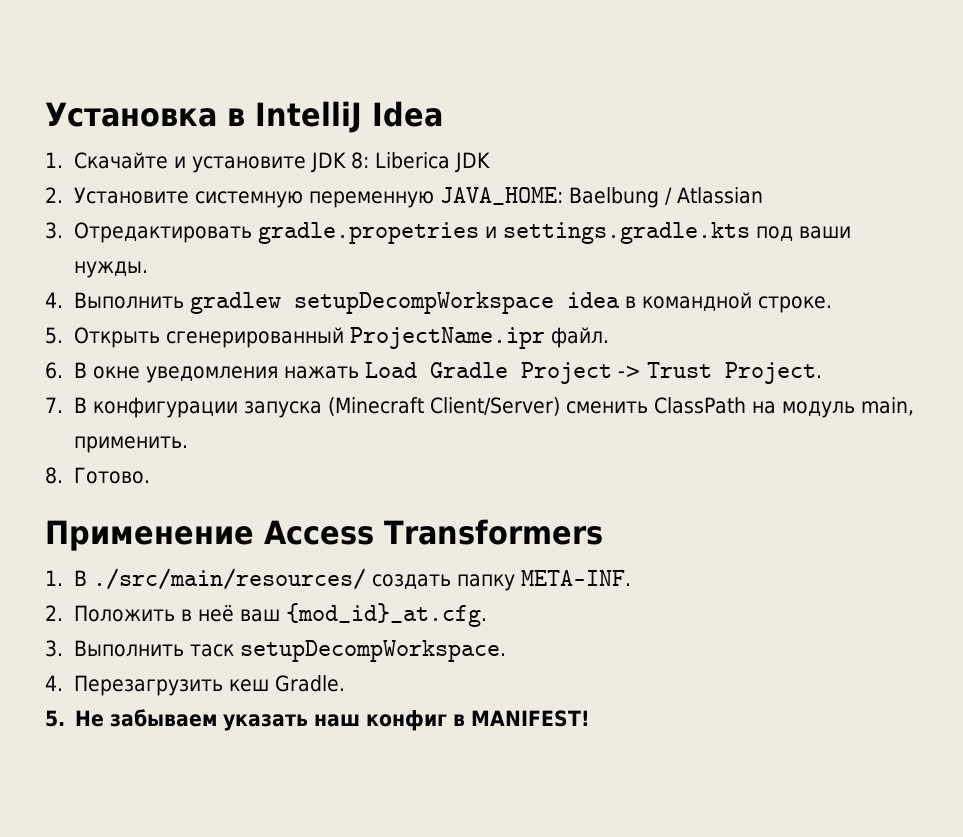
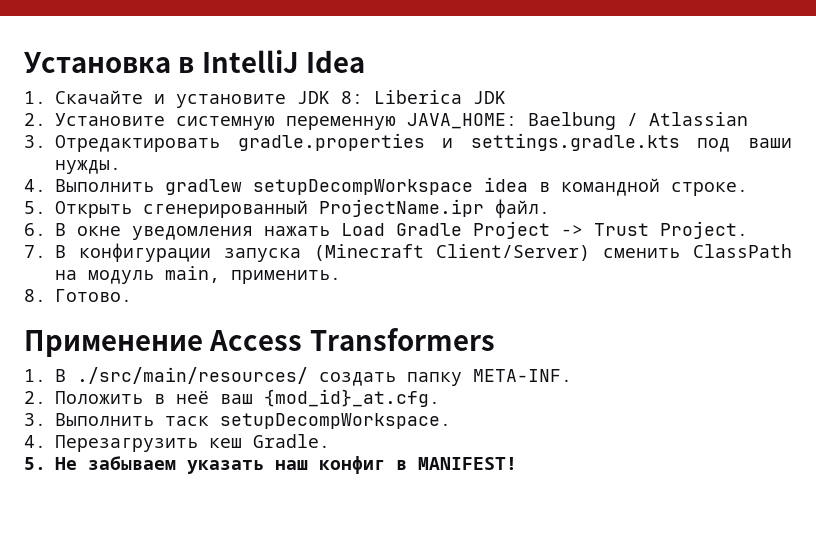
- 3. Отредактировать gradle.propetries и settings.gradle.kts под ваши нужды.
+ 3. Отредактировать gradle.properties и settings.gradle.kts под ваши нужды.

